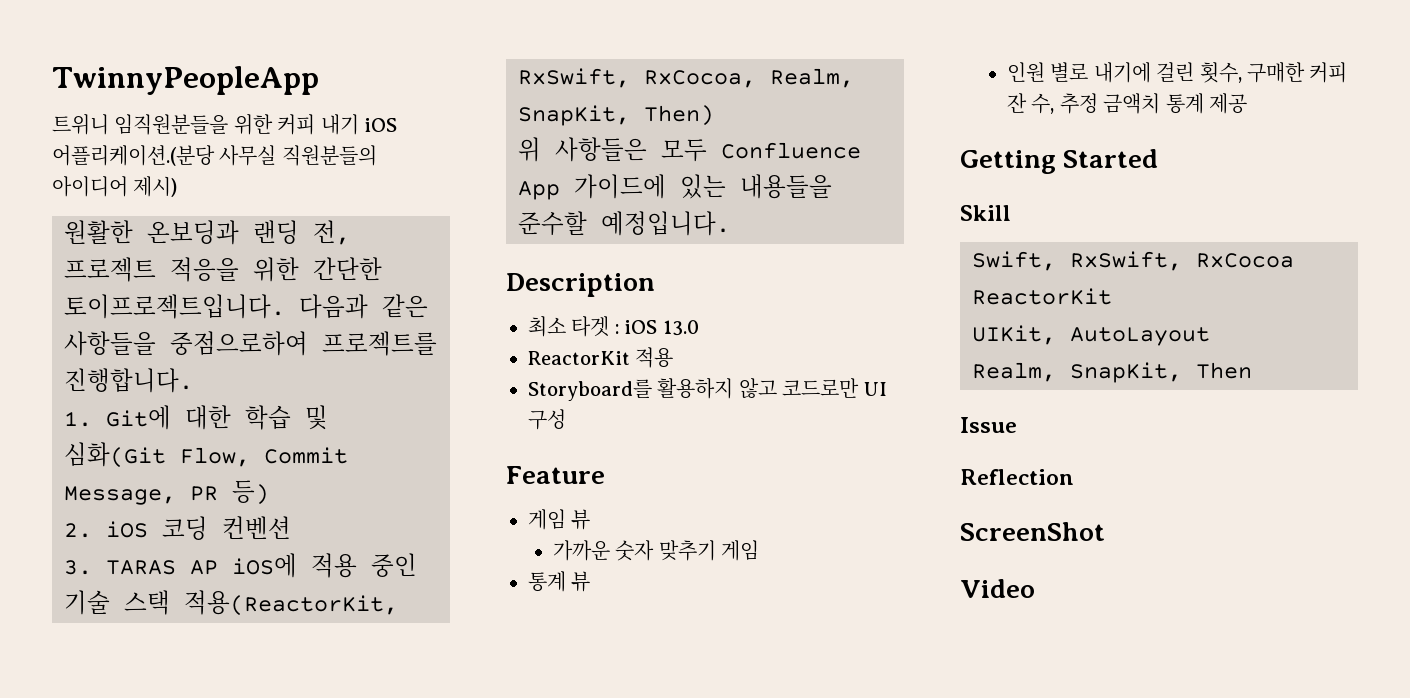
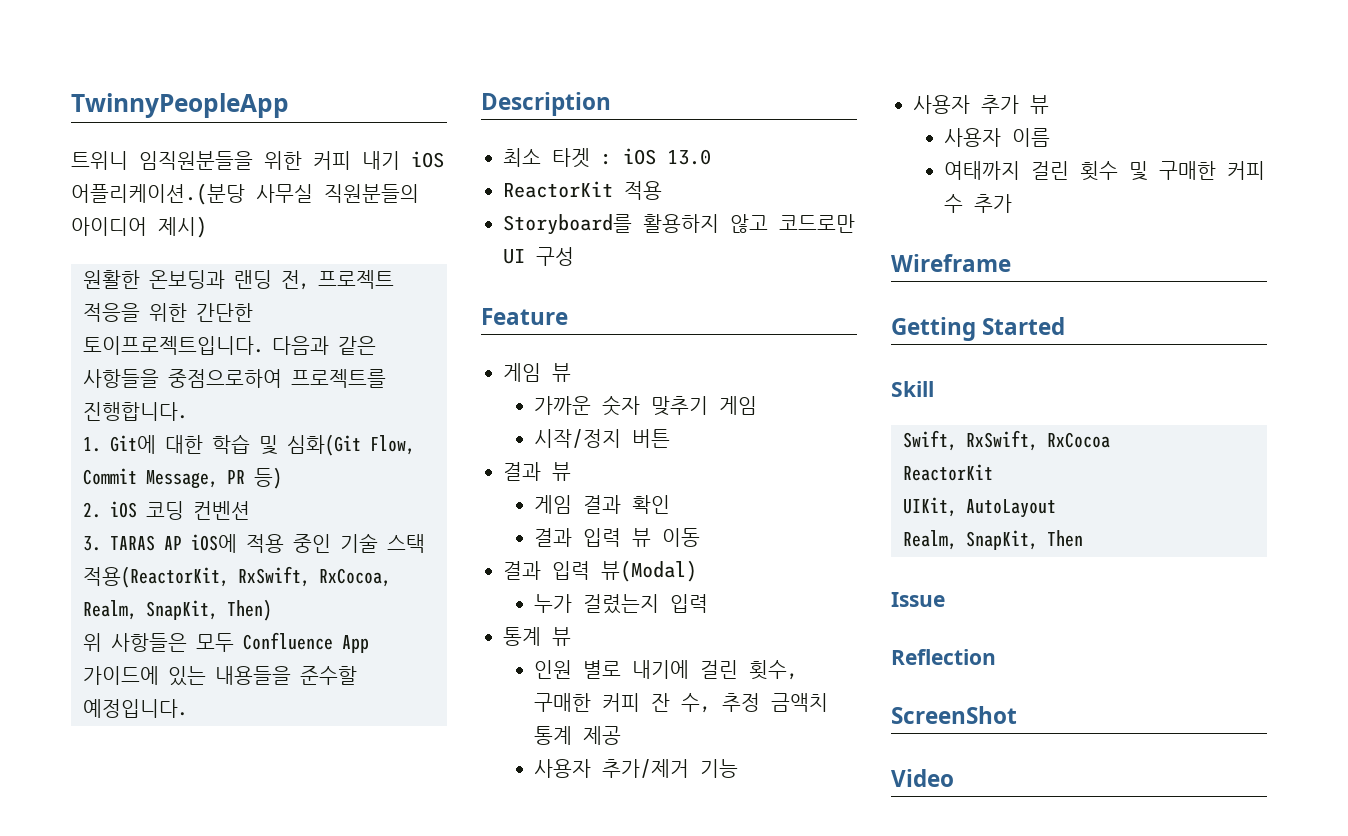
+ 시작/정지 버튼
+ 결과 뷰
+ 게임 결과 확인
+ 결과 입력 뷰 이동
+ 결과 입력 뷰(Modal)
+ 누가 걸렸는지 입력
+ 사용자 추가/제거 기능
+ 사용자 추가 뷰
+ 사용자 이름
+ 여태까지 걸린 횟수 및 구매한 커피 수 추가
+ Wireframe

